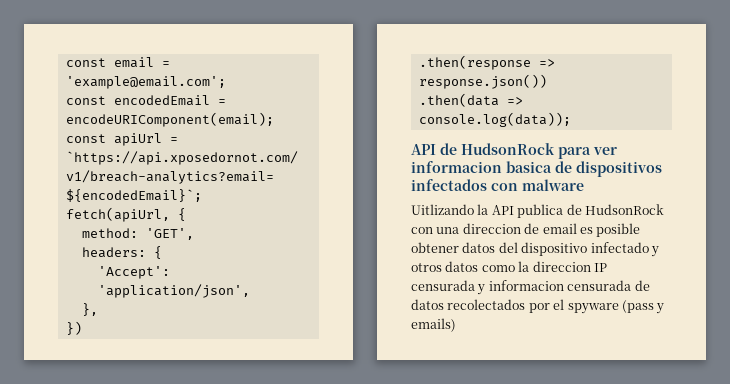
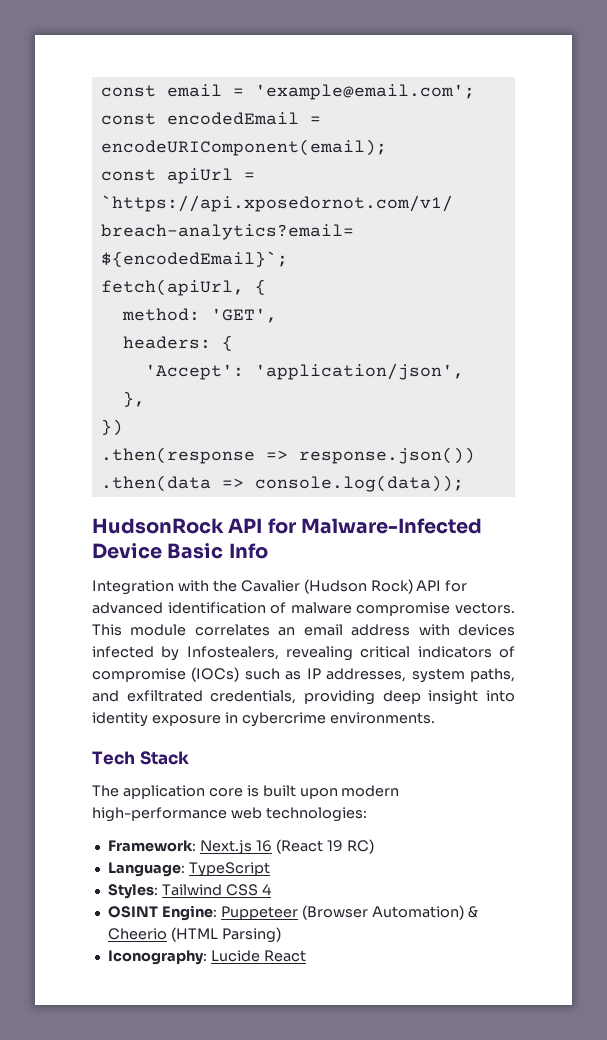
- API de HudsonRock para ver informacion basica de dispositivos infectados con malware
- Uitlizando la API publica de HudsonRock con una direccion de email es posible obtener datos del dispositivo infectado y otros datos como la direccion IP censurada y informacion censurada de datos recolectados por el spyware (pass y emails)
+ HudsonRock API for Malware-Infected Device Basic Info
+ Integration with the Cavalier (Hudson Rock) API for advanced identification of malware compromise vectors. This module correlates an email address with devices infected by Infostealers, revealing critical indicators of compromise (IOCs) such as IP addresses, system paths, and exfiltrated credentials, providing deep insight into identity exposure in cybercrime environments.
+ Tech Stack
+ The application core is built upon modern high-performance web technologies:
+ Framework: Next.js 16 (React 19 RC)
+ Language: TypeScript
+ Styles: Tailwind CSS 4
+ OSINT Engine: Puppeteer (Browser Automation) & Cheerio (HTML Parsing)
+ Iconography: Lucide React

